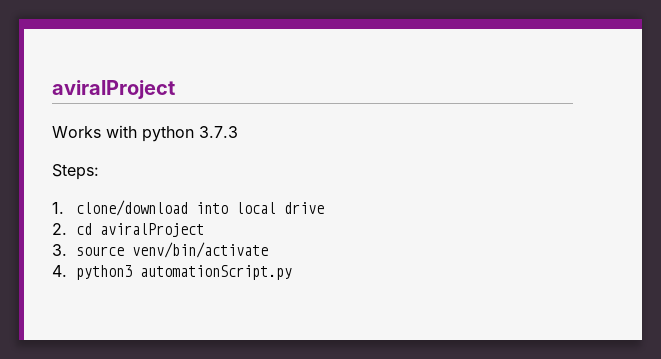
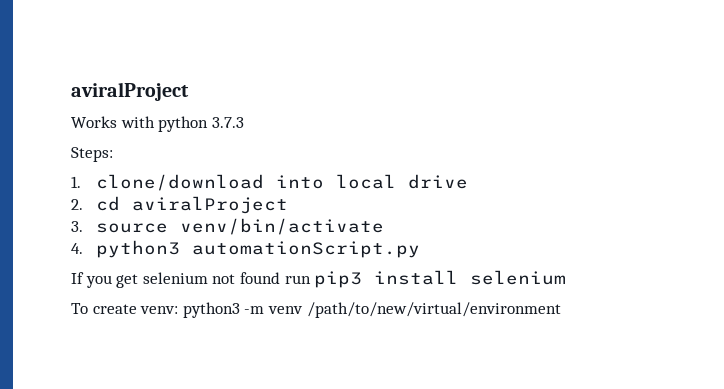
+ If you get selenium not found run pip3 install selenium
+ To create venv: python3 -m venv /path/to/new/virtual/environment

